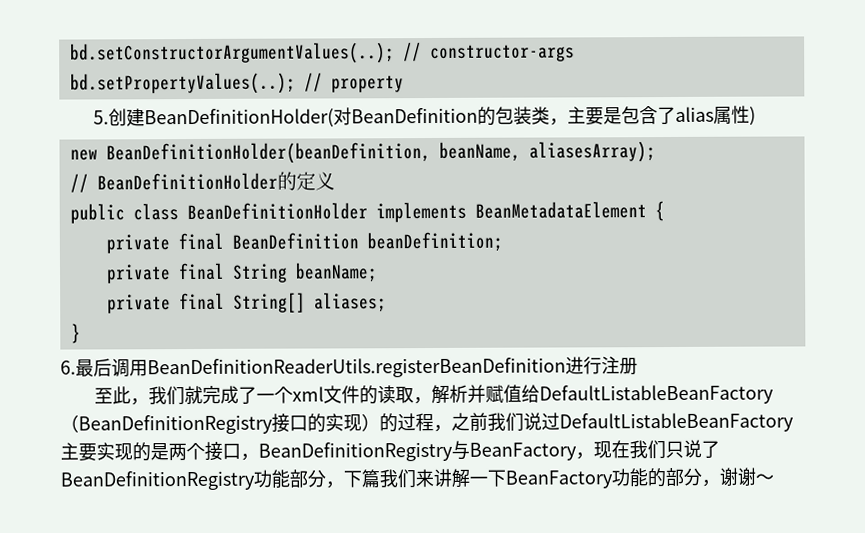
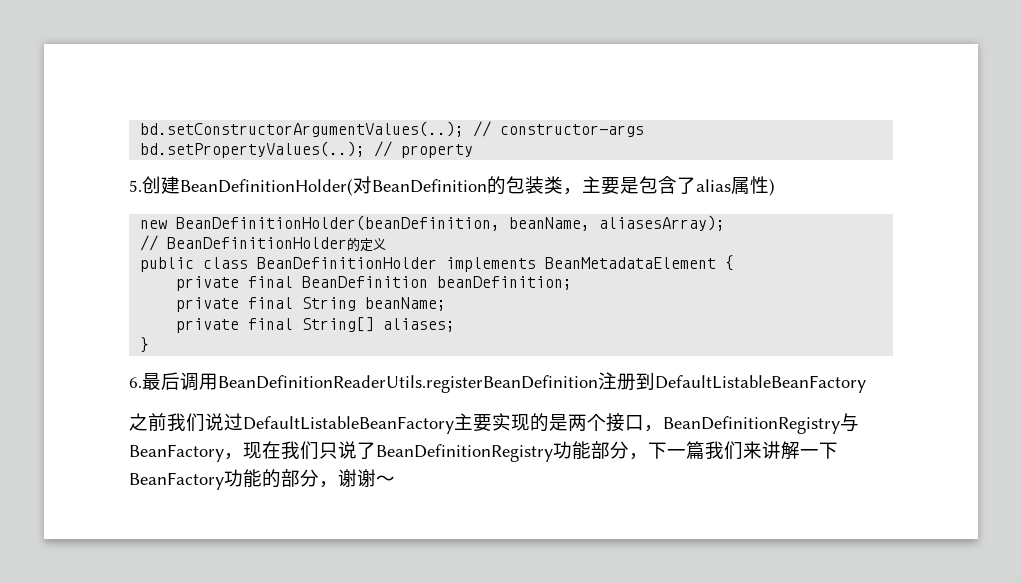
- 6.最后调用BeanDefinitionReaderUtils.registerBeanDefinition进行注册
- 至此，我们就完成了一个xml文件的读取，解析并赋值给DefaultListableBeanFactory（BeanDefinitionRegistry接口的实现）的过程，之前我们说过DefaultListableBeanFactory主要实现的是两个接口，BeanDefinitionRegistry与BeanFactory，现在我们只说了BeanDefinitionRegistry功能部分，下篇我们来讲解一下BeanFactory功能的部分，谢谢～
+ 6.最后调用BeanDefinitionReaderUtils.registerBeanDefinition注册到DefaultListableBeanFactory
+ 之前我们说过DefaultListableBeanFactory主要实现的是两个接口，BeanDefinitionRegistry与BeanFactory，现在我们只说了BeanDefinitionRegistry功能部分，下一篇我们来讲解一下BeanFactory功能的部分，谢谢～

